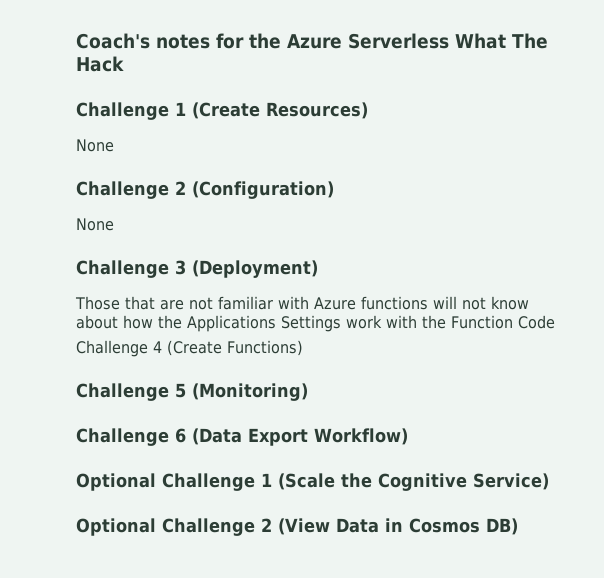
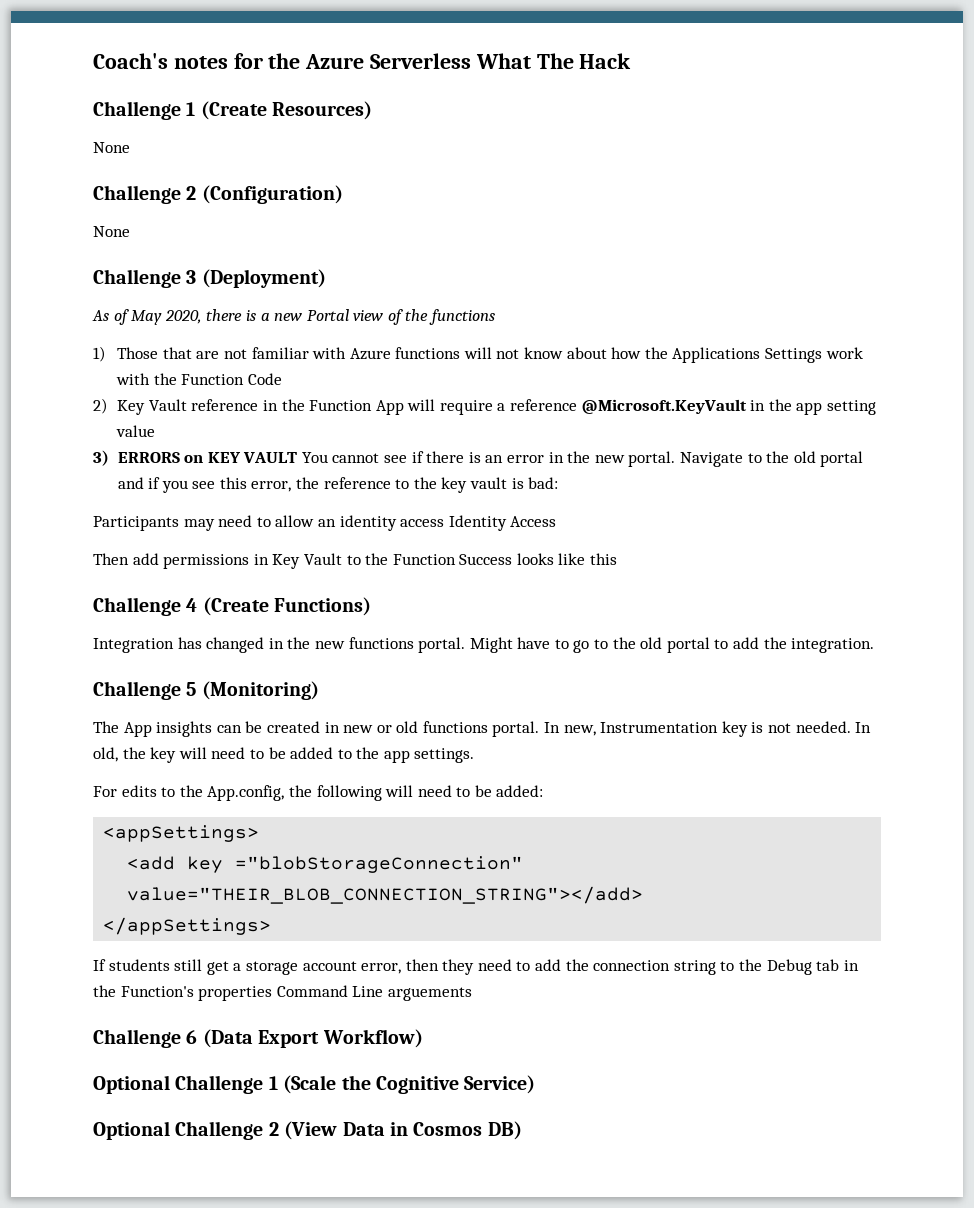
- Those that are not familiar with Azure functions will not know about how the Applications Settings work with the Function Code
+ As of May 2020, there is a new Portal view of the functions
+ 1) Those that are not familiar with Azure functions will not know about how the Applications Settings work with the Function Code
+ 2) Key Vault reference in the Function App will require a reference @Microsoft.KeyVault in the app setting value
+ 3) ERRORS on KEY VAULT You cannot see if there is an error in the new portal. Navigate to the old portal and if you see this error, the reference to the key vault is bad:
+ Participants may need to allow an identity access Identity Access
+ Then add permissions in Key Vault to the Function Success looks like this
  Challenge 4 (Create Functions)
+ Integration has changed in the new functions portal. Might have to go to the old portal to add the integration.
  Challenge 5 (Monitoring)
+ The App insights can be created in new or old functions portal. In new, Instrumentation key is not needed. In old, the key will need to be added to the app settings.
+ For edits to the App.config, the following will need to be added:
+ <appSettings>
+ <add key ="blobStorageConnection" value="THEIR_BLOB_CONNECTION_STRING"></add>
+ </appSettings>
+ If students still get a storage account error, then they need to add the connection string to the Debug tab in the Function's properties Command Line arguements

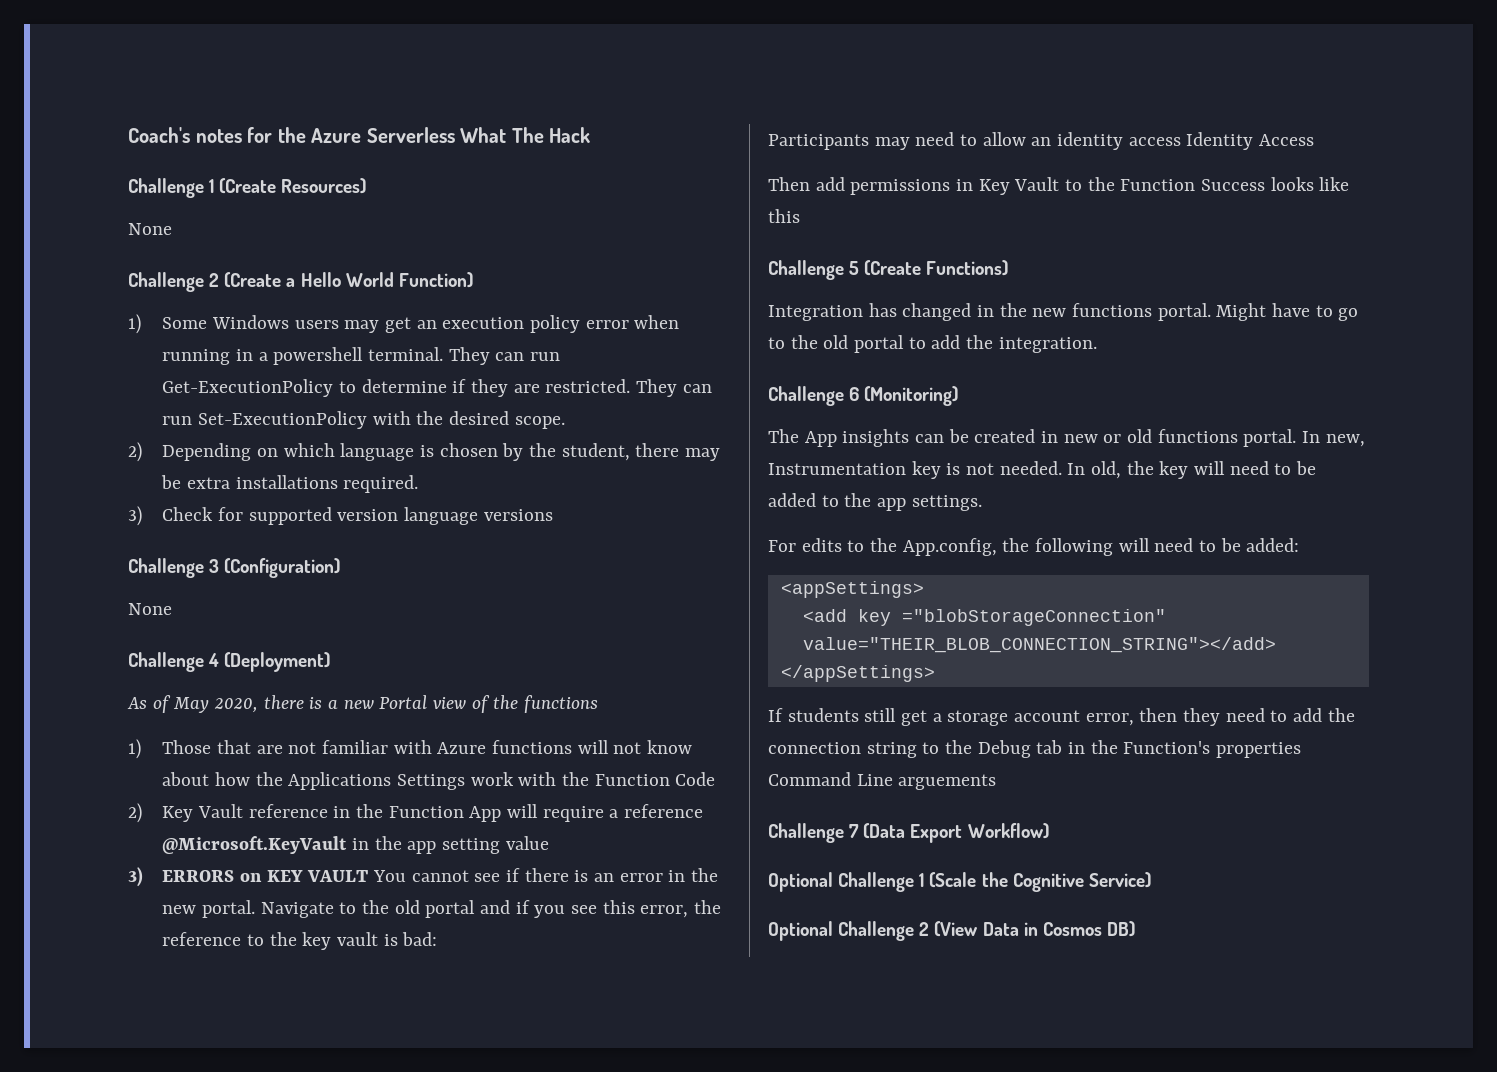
- Challenge 2 (Configuration)
+ Challenge 2 (Create a Hello World Function)
+ 1) Some Windows users may get an execution policy error when running in a powershell terminal. They can run Get-ExecutionPolicy to determine if they are restricted. They can run Set-ExecutionPolicy with the desired scope.
+ 2) Depending on which language is chosen by the student, there may be extra installations required.
+ 3) Check for supported version language versions
+ Challenge 3 (Configuration)
- Challenge 3 (Deployment)
+ Challenge 4 (Deployment)
- Challenge 4 (Create Functions)
+ Challenge 5 (Create Functions)
- Challenge 5 (Monitoring)
+ Challenge 6 (Monitoring)
- Challenge 6 (Data Export Workflow)
+ Challenge 7 (Data Export Workflow)

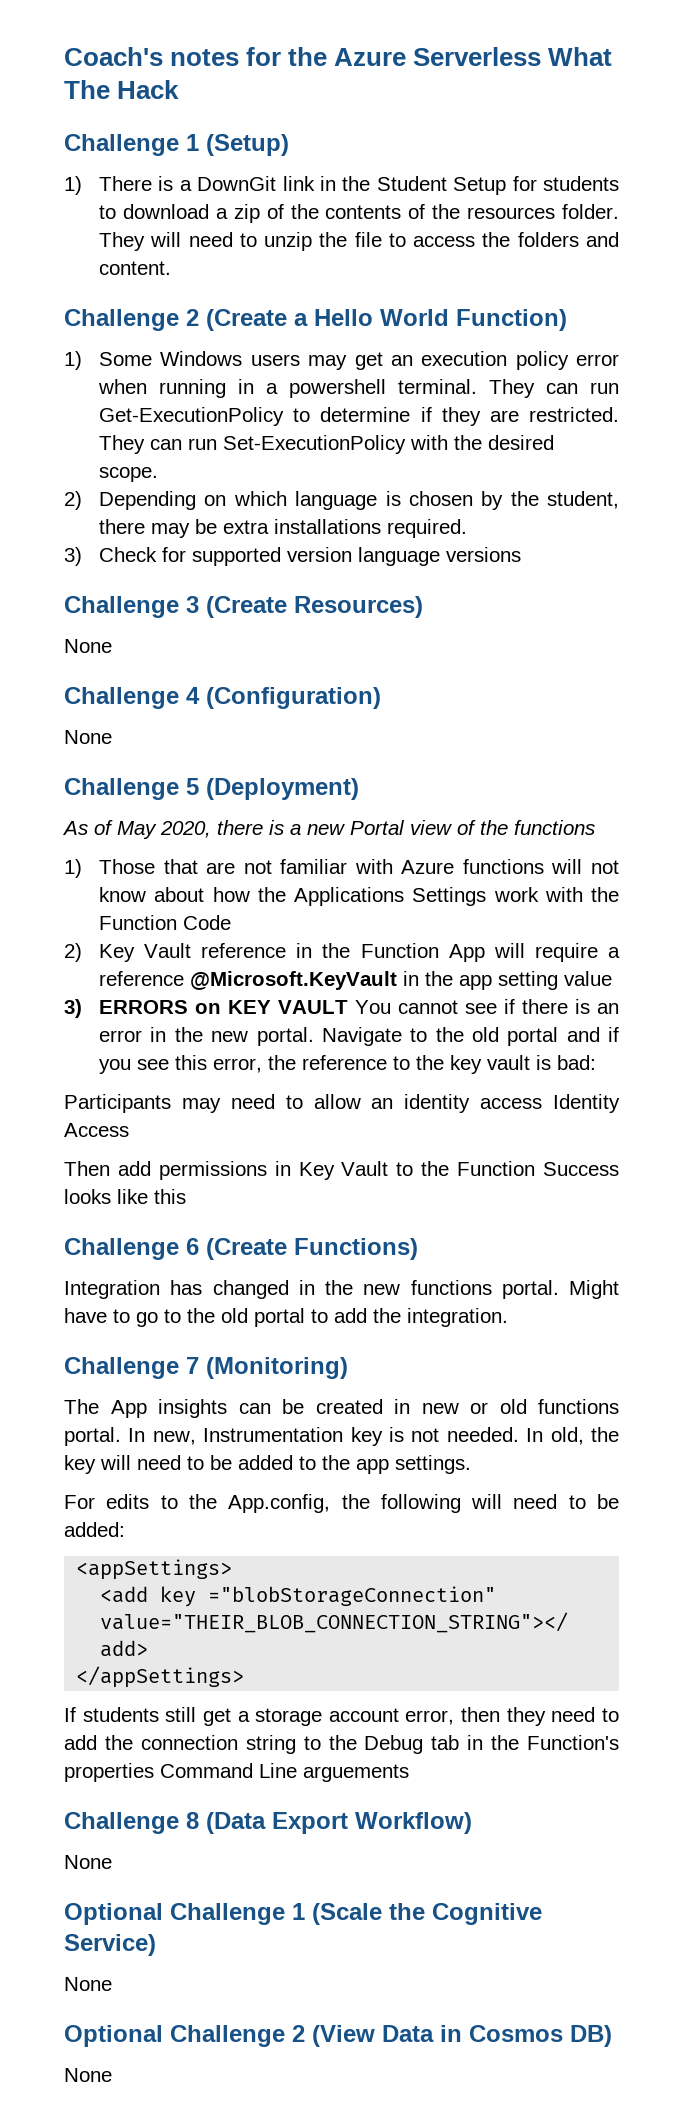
- Challenge 1 (Create Resources)
- None
+ Challenge 1 (Setup)
+ 1) There is a DownGit link in the Student Setup for students to download a zip of the contents of the resources folder. They will need to unzip the file to access the folders and content.
- Challenge 3 (Configuration)
+ Challenge 3 (Create Resources)
+ None
+ Challenge 4 (Configuration)
- Challenge 4 (Deployment)
+ Challenge 5 (Deployment)
- Challenge 5 (Create Functions)
+ Challenge 6 (Create Functions)
- Challenge 6 (Monitoring)
+ Challenge 7 (Monitoring)
- Challenge 7 (Data Export Workflow)
+ Challenge 8 (Data Export Workflow)
+ None
  Optional Challenge 1 (Scale the Cognitive Service)
+ None
  Optional Challenge 2 (View Data in Cosmos DB)
+ None

